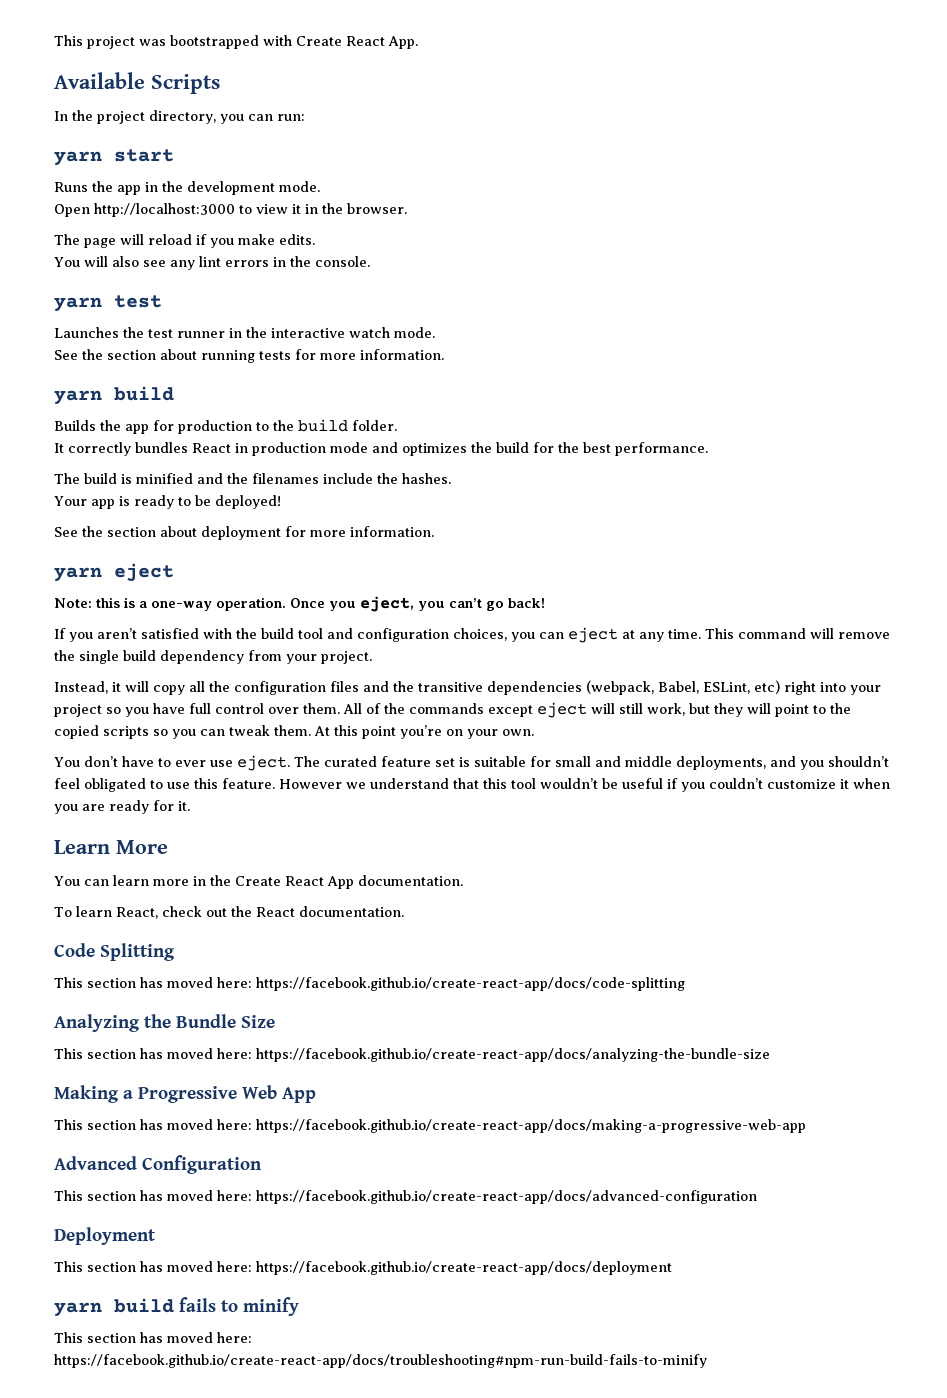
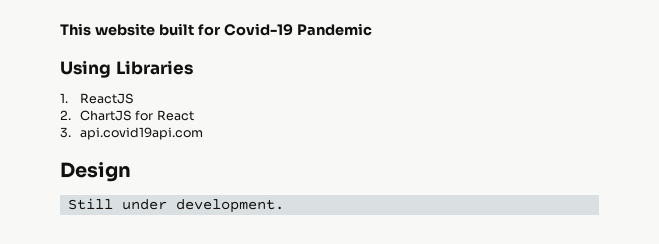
- This project was bootstrapped with Create React App.
- Available Scripts
- In the project directory, you can run:
- yarn start
- Runs the app in the development mode.
- Open http://localhost:3000 to view it in the browser.
- The page will reload if you make edits.
- You will also see any lint errors in the console.
- yarn test
- Launches the test runner in the interactive watch mode.
- See the section about running tests for more information.
- yarn build
- Builds the app for production to the build folder.
- It correctly bundles React in production mode and optimizes the build for the best performance.
- The build is minified and the filenames include the hashes.
- Your app is ready to be deployed!
- See the section about deployment for more information.
- yarn eject
- Note: this is a one-way operation. Once you eject, you can’t go back!
- If you aren’t satisfied with the build tool and configuration choices, you can eject at any time. This command will remove the single build dependency from your project.
- Instead, it will copy all the configuration files and the transitive dependencies (webpack, Babel, ESLint, etc) right into your project so you have full control over them. All of the commands except eject will still work, but they will point to the copied scripts so you can tweak them. At this point you’re on your own.
- You don’t have to ever use eject. The curated feature set is suitable for small and middle deployments, and you shouldn’t feel obligated to use this feature. However we understand that this tool wouldn’t be useful if you couldn’t customize it when you are ready for it.
- Learn More
- You can learn more in the Create React App documentation.
- To learn React, check out the React documentation.
- Code Splitting
- This section has moved here: https://facebook.github.io/create-react-app/docs/code-splitting
- Analyzing the Bundle Size
- This section has moved here: https://facebook.github.io/create-react-app/docs/analyzing-the-bundle-size
- Making a Progressive Web App
- This section has moved here: https://facebook.github.io/create-react-app/docs/making-a-progressive-web-app
- Advanced Configuration
- This section has moved here: https://facebook.github.io/create-react-app/docs/advanced-configuration
- Deployment
- This section has moved here: https://facebook.github.io/create-react-app/docs/deployment
- yarn build fails to minify
- This section has moved here: https://facebook.github.io/create-react-app/docs/troubleshooting#npm-run-build-fails-to-minify
+ This website built for Covid-19 Pandemic
+ Using Libraries
+ 1. ReactJS
+ 2. ChartJS for React
+ 3. api.covid19api.com
+ Design
+ Still under development.

